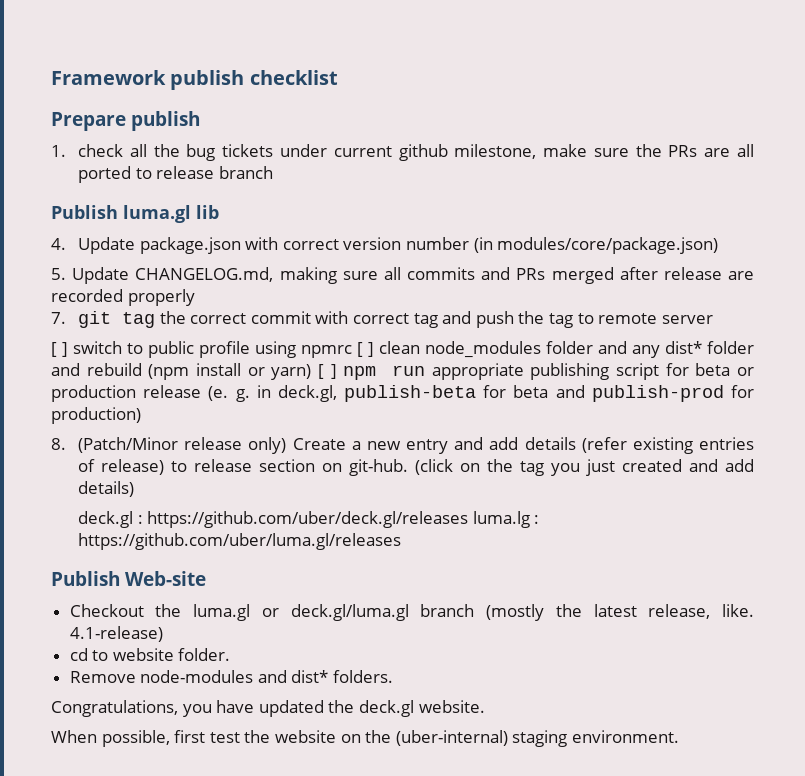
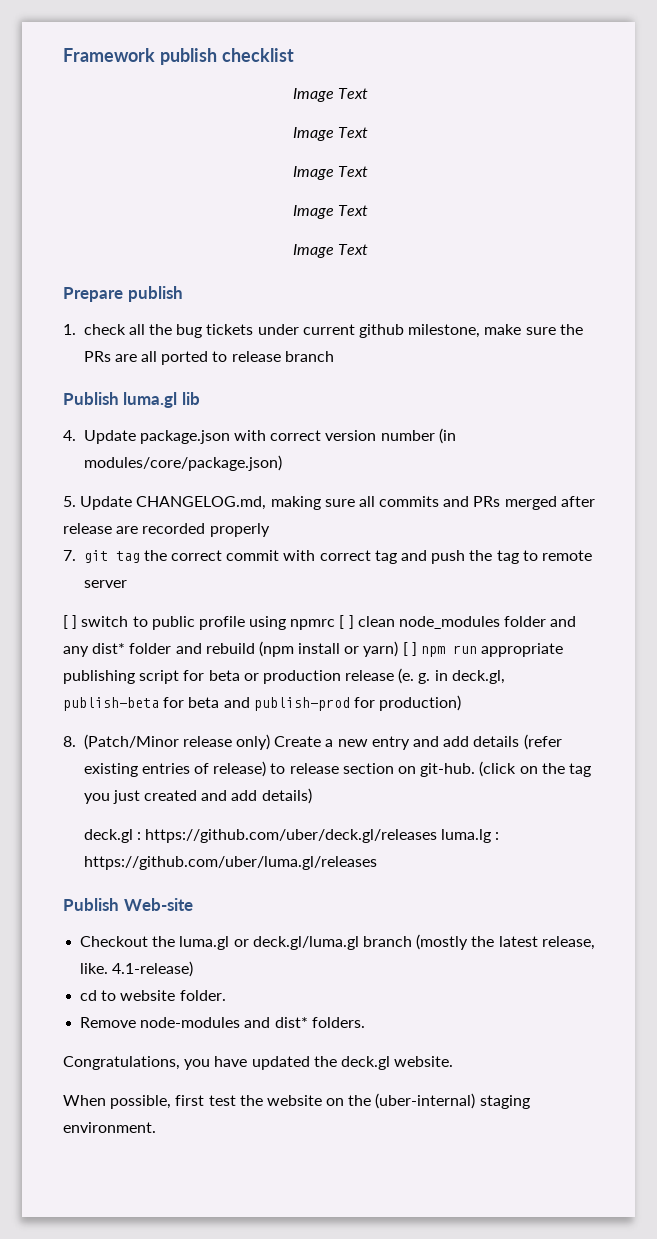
  Framework publish checklist
+ Image Text
+ Image Text
+ Image Text
+ Image Text
+ Image Text

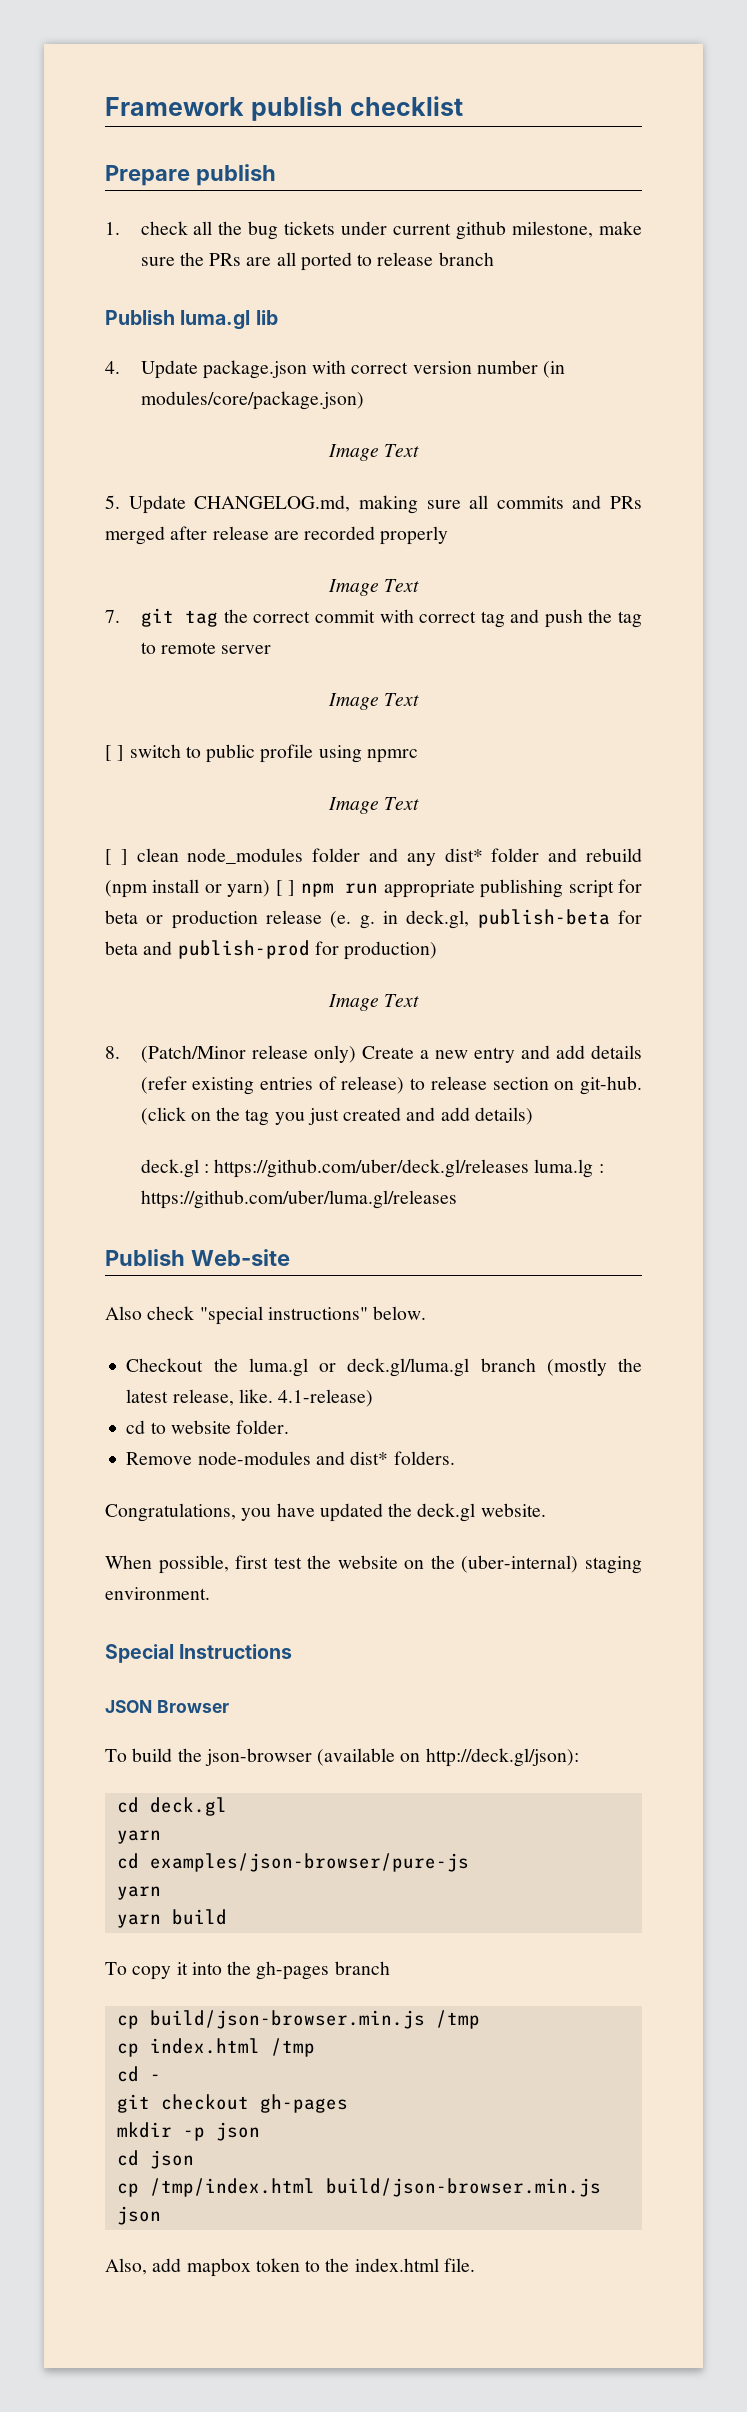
  Framework publish checklist
- Image Text
- Image Text
- Image Text
- Image Text
- Image Text
  4. Update package.json with correct version number (in modules/core/package.json)
+ Image Text
  5. Update CHANGELOG.md, making sure all commits and PRs merged after release are recorded properly
+ Image Text
  7. git tag the correct commit with correct tag and push the tag to remote server
+ Image Text
- [ ] switch to public profile using npmrc [ ] clean node_modules folder and any dist* folder and rebuild (npm install or yarn) [ ] npm run appropriate publishing script for beta or production release (e. g. in deck.gl, publish-beta for beta and publish-prod for production)
+ [ ] switch to public profile using npmrc
+ Image Text
+ [ ] clean node_modules folder and any dist* folder and rebuild (npm install or yarn) [ ] npm run appropriate publishing script for beta or production release (e. g. in deck.gl, publish-beta for beta and publish-prod for production)
+ Image Text
+ Also check "special instructions" below.
+ Special Instructions
+ JSON Browser
+ To build the json-browser (available on http://deck.gl/json):
+ cd deck.gl
+ yarn
+ cd examples/json-browser/pure-js
+ yarn
+ yarn build
+ To copy it into the gh-pages branch
+ cp build/json-browser.min.js /tmp
+ cp index.html /tmp
+ cd -
+ git checkout gh-pages
+ mkdir -p json
+ cd json
+ cp /tmp/index.html build/json-browser.min.js json
+ Also, add mapbox token to the index.html file.

